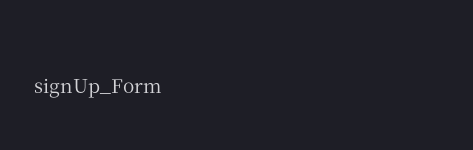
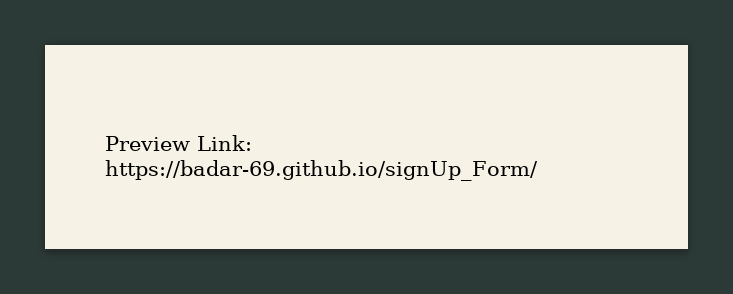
- signUp_Form
+ Preview Link: https://badar-69.github.io/signUp_Form/

